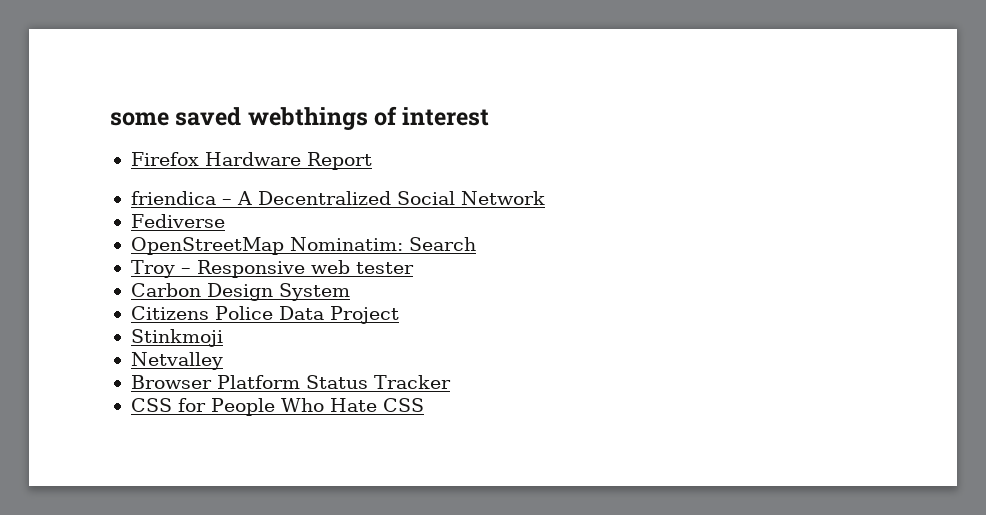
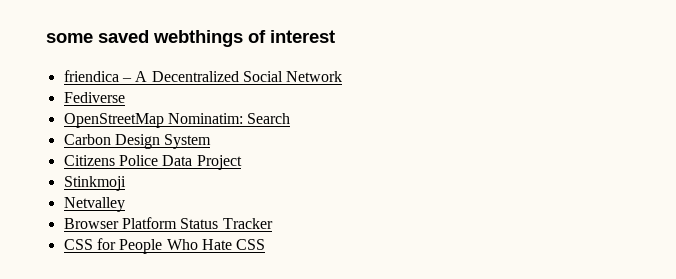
- Firefox Hardware Report
- Troy – Responsive web tester

